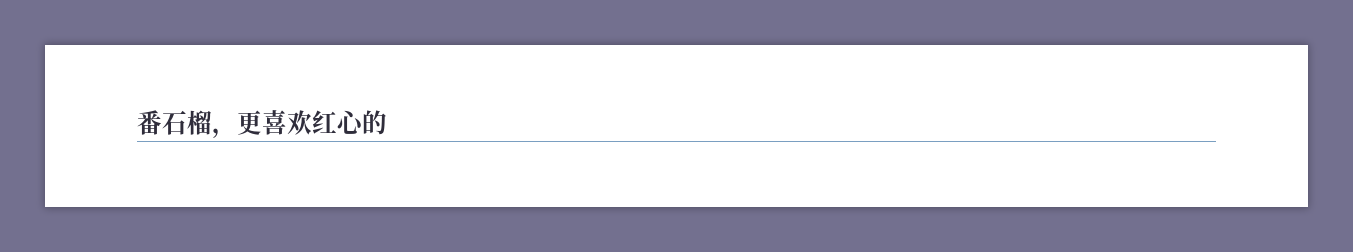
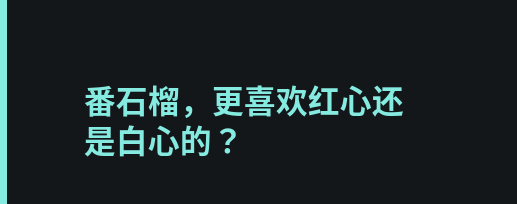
- 番石榴，更喜欢红心的
+ 番石榴，更喜欢红心还是白心的？

